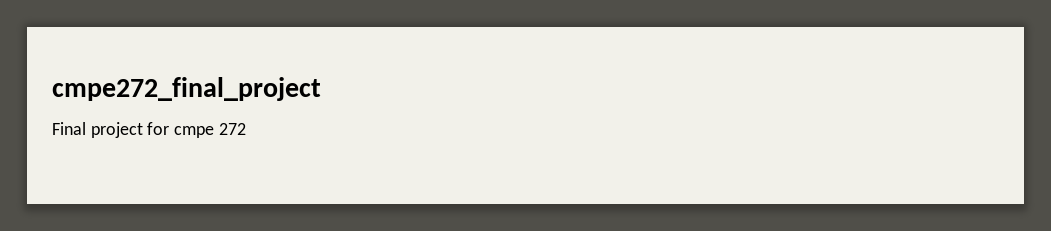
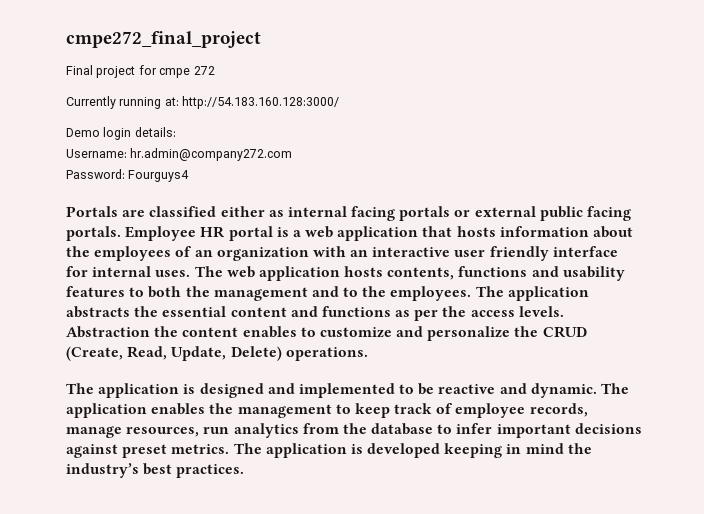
+ Currently running at: http://54.183.160.128:3000/
+ Demo login details:
+ Username: hr.admin@company272.com
+ Password: Fourguys4
+ Portals are classified either as internal facing portals or external public facing portals. Employee HR portal is a web application that hosts information about the employees of an organization with an interactive user friendly interface for internal uses. The web application hosts contents, functions and usability features to both the management and to the employees. The application abstracts the essential content and functions as per the access levels. Abstraction the content enables to customize and personalize the CRUD (Create, Read, Update, Delete) operations.
+ The application is designed and implemented to be reactive and dynamic. The application enables the management to keep track of employee records, manage resources, run analytics from the database to infer important decisions against preset metrics. The application is developed keeping in mind the industry’s best practices.

